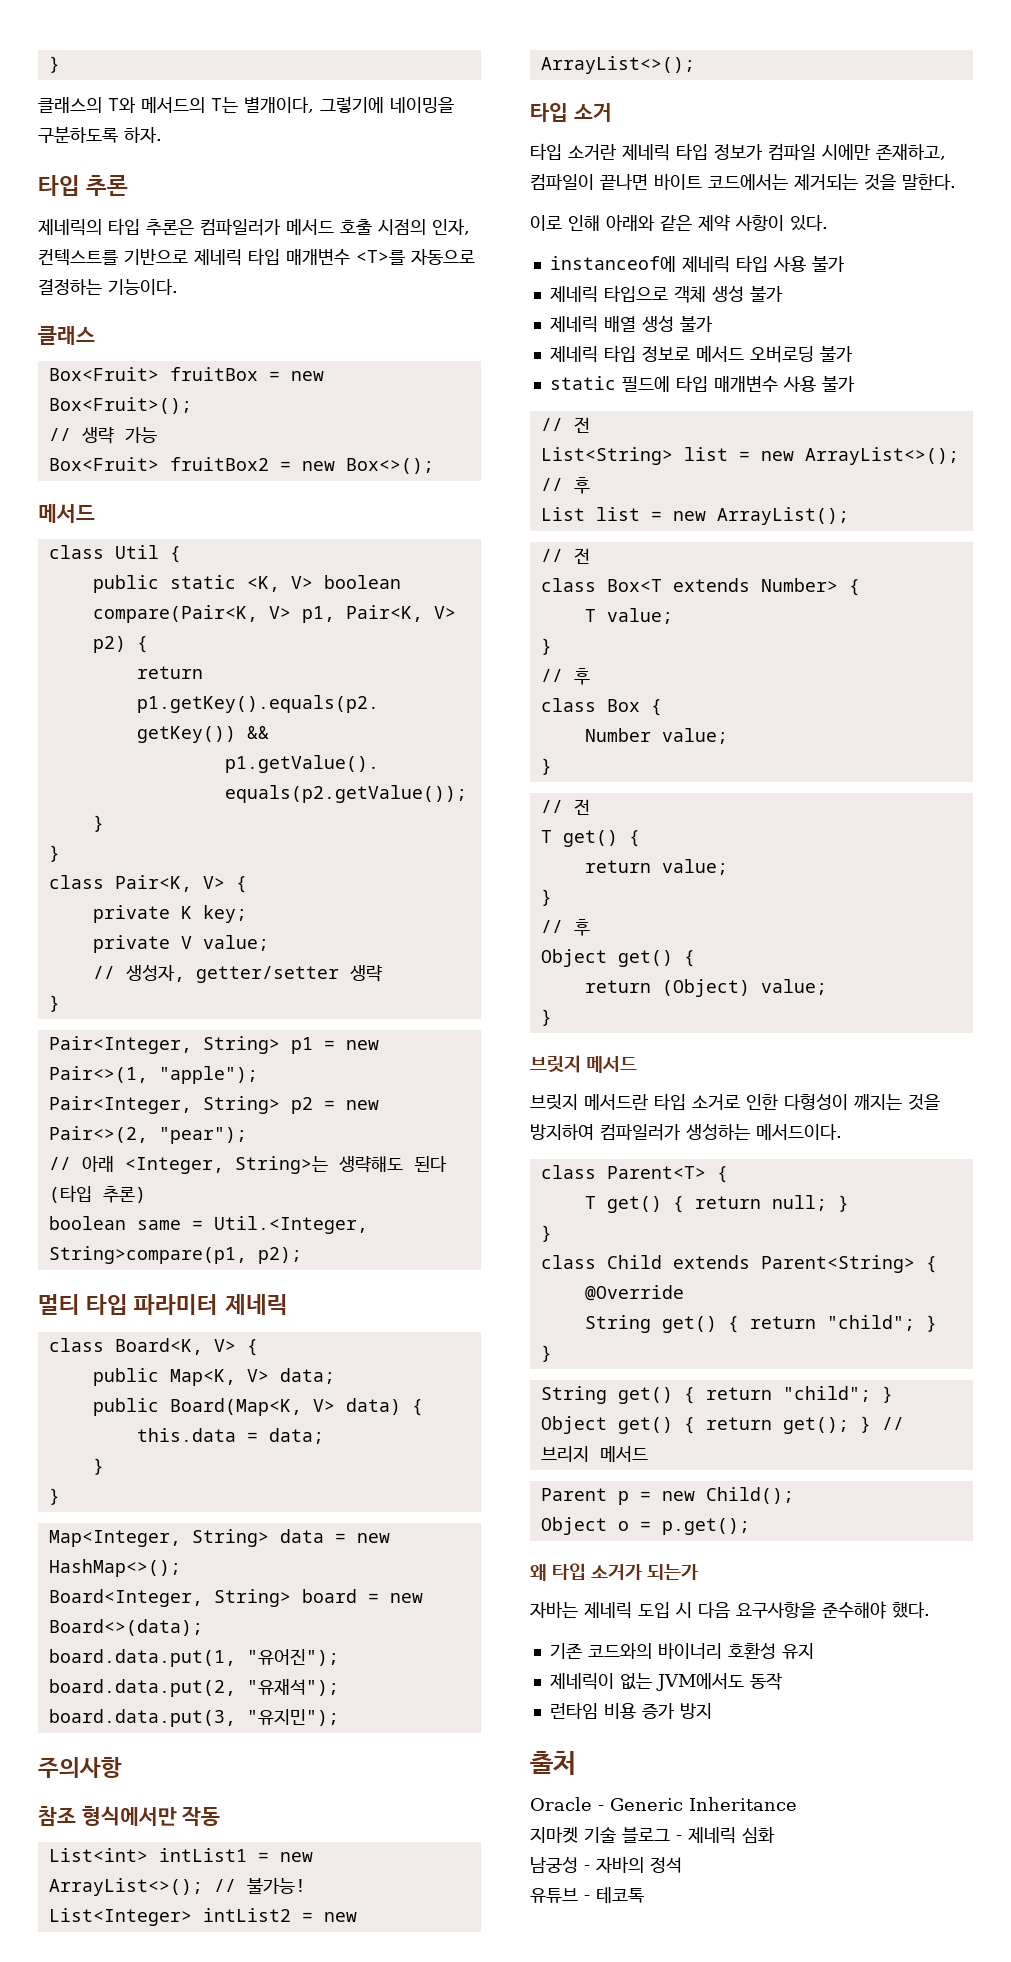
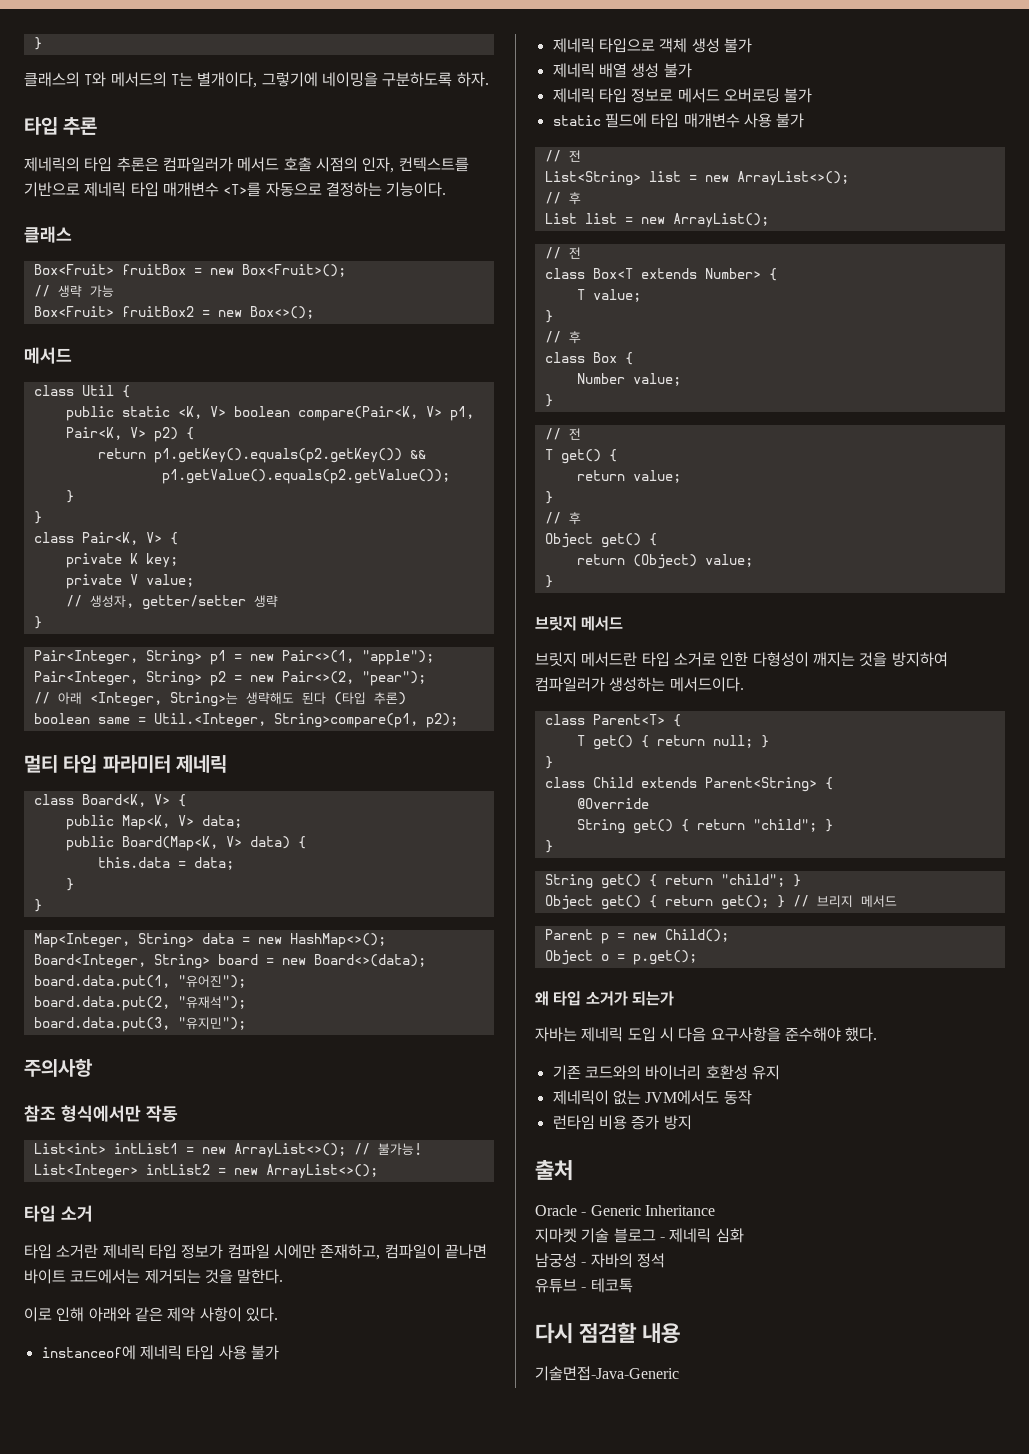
+ 다시 점검할 내용
+ 기술면접-Java-Generic

